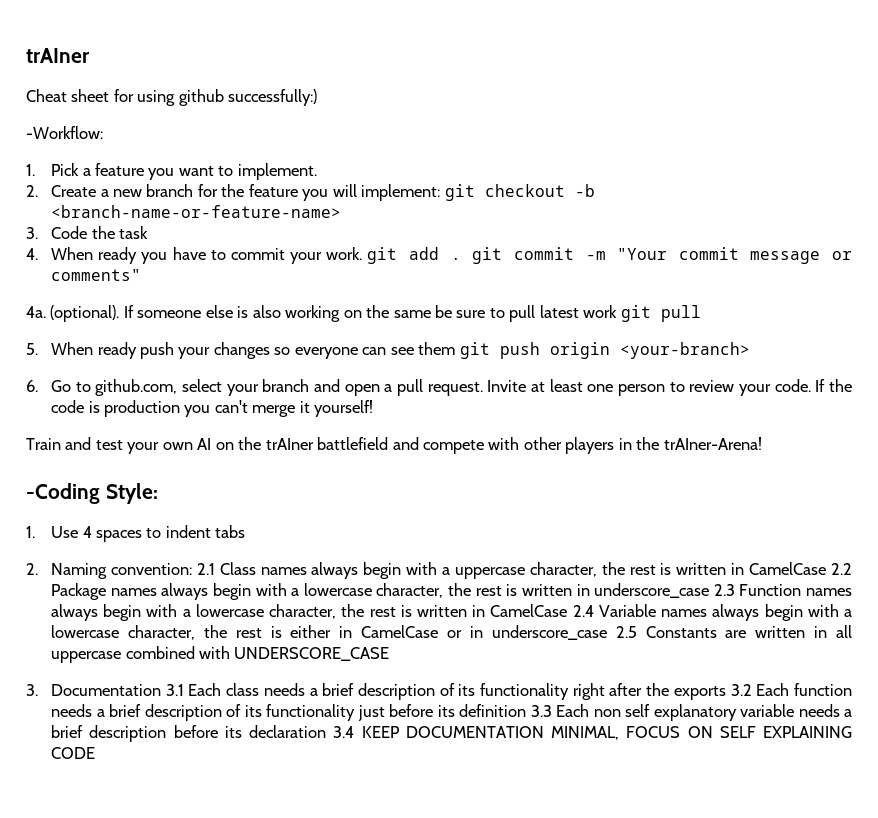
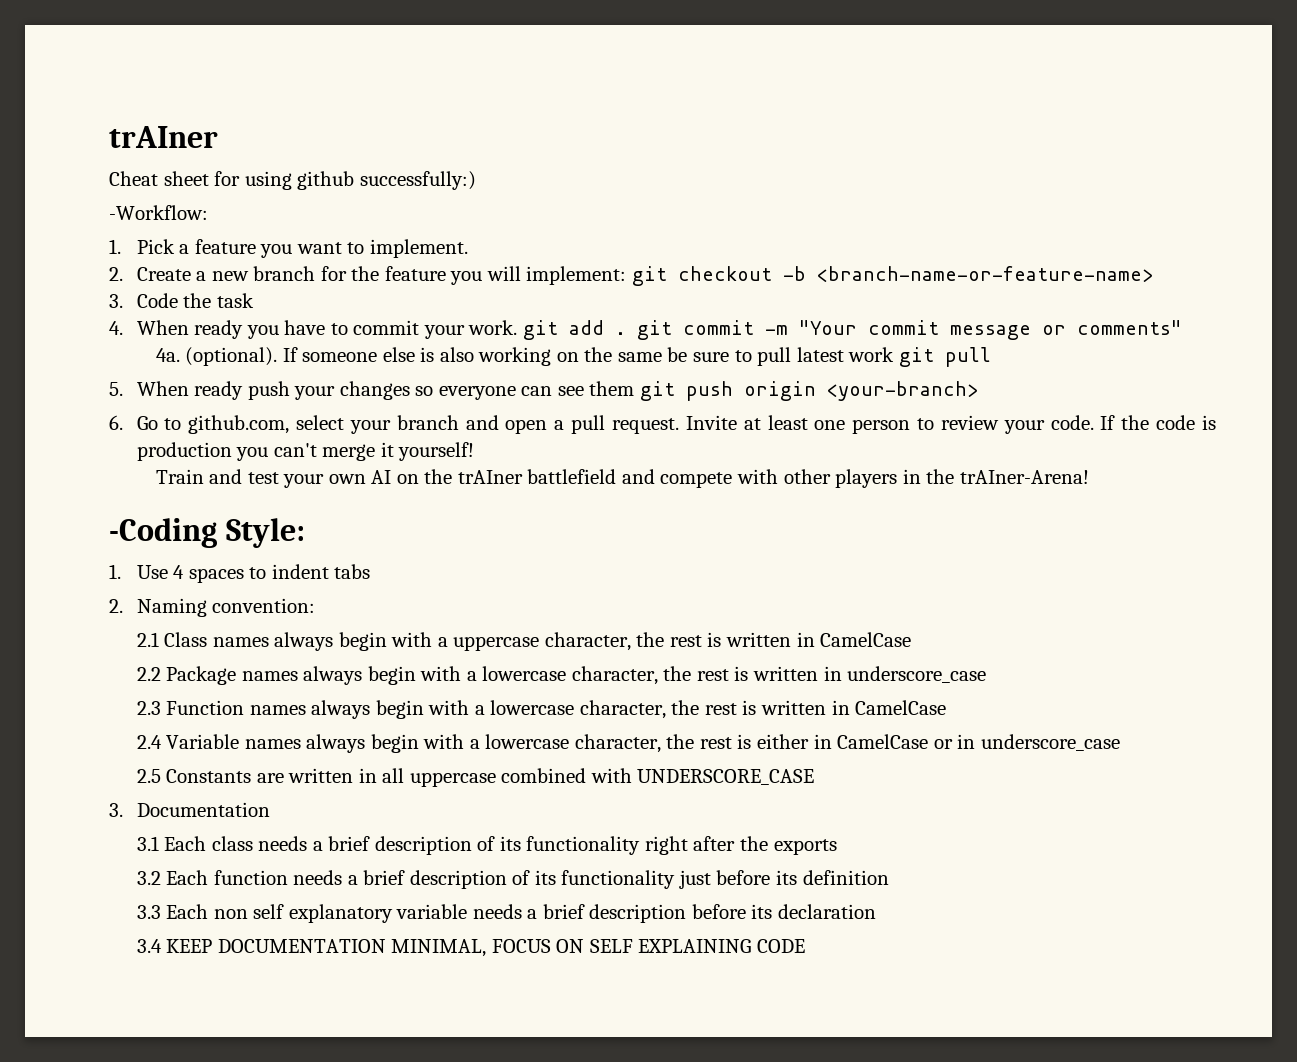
- 2. Naming convention: 2.1 Class names always begin with a uppercase character, the rest is written in CamelCase 2.2 Package names always begin with a lowercase character, the rest is written in underscore_case 2.3 Function names always begin with a lowercase character, the rest is written in CamelCase 2.4 Variable names always begin with a lowercase character, the rest is either in CamelCase or in underscore_case 2.5 Constants are written in all uppercase combined with UNDERSCORE_CASE
+ 2. Naming convention:
+ 2.1 Class names always begin with a uppercase character, the rest is written in CamelCase
+ 2.2 Package names always begin with a lowercase character, the rest is written in underscore_case
+ 2.3 Function names always begin with a lowercase character, the rest is written in CamelCase
+ 2.4 Variable names always begin with a lowercase character, the rest is either in CamelCase or in underscore_case
+ 2.5 Constants are written in all uppercase combined with UNDERSCORE_CASE
- 3. Documentation 3.1 Each class needs a brief description of its functionality right after the exports 3.2 Each function needs a brief description of its functionality just before its definition 3.3 Each non self explanatory variable needs a brief description before its declaration 3.4 KEEP DOCUMENTATION MINIMAL, FOCUS ON SELF EXPLAINING CODE
+ 3. Documentation
+ 3.1 Each class needs a brief description of its functionality right after the exports
+ 3.2 Each function needs a brief description of its functionality just before its definition
+ 3.3 Each non self explanatory variable needs a brief description before its declaration
+ 3.4 KEEP DOCUMENTATION MINIMAL, FOCUS ON SELF EXPLAINING CODE

